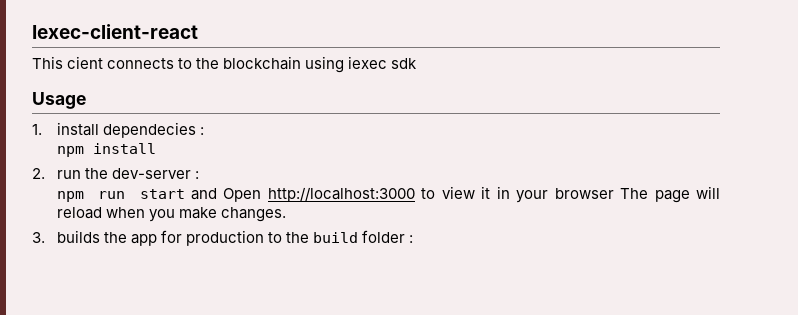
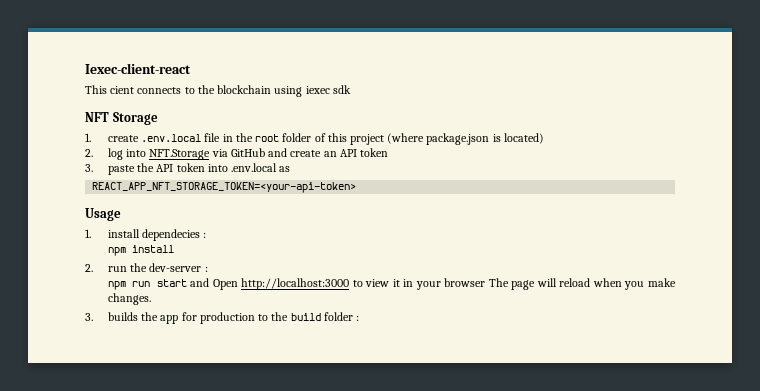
+ NFT Storage
+ 1. create .env.local file in the root folder of this project (where package.json is located)
+ 2. log into NFT.Storage via GitHub and create an API token
+ 3. paste the API token into .env.local as
+ REACT_APP_NFT_STORAGE_TOKEN=<your-api-token>

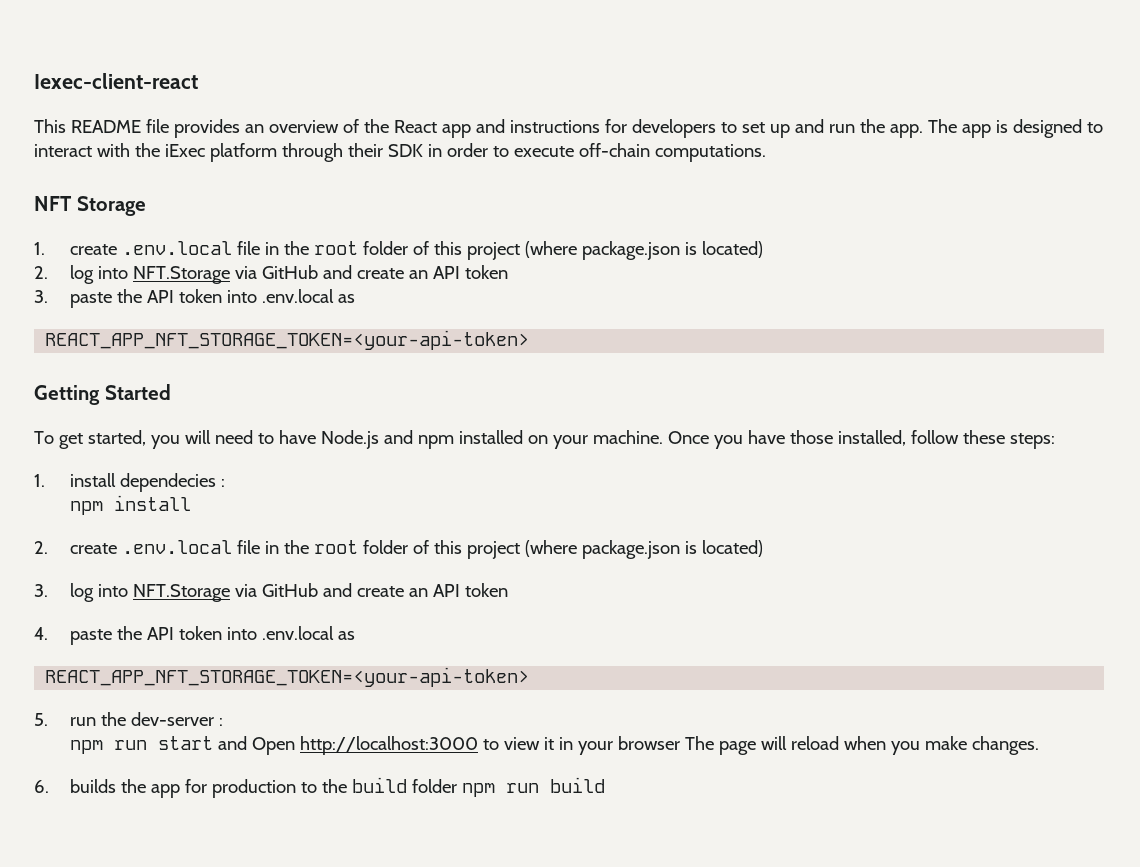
- This cient connects to the blockchain using iexec sdk
+ This README file provides an overview of the React app and instructions for developers to set up and run the app. The app is designed to interact with the iExec platform through their SDK in order to execute off-chain computations.
- Usage
+ Getting Started
+ To get started, you will need to have Node.js and npm installed on your machine. Once you have those installed, follow these steps:
- 2. run the dev-server :
+ 2. create .env.local file in the root folder of this project (where package.json is located)
+ 3. log into NFT.Storage via GitHub and create an API token
+ 4. paste the API token into .env.local as
+ REACT_APP_NFT_STORAGE_TOKEN=<your-api-token>
+ 5. run the dev-server :
- 3. builds the app for production to the build folder :
+ 6. builds the app for production to the build folder npm run build

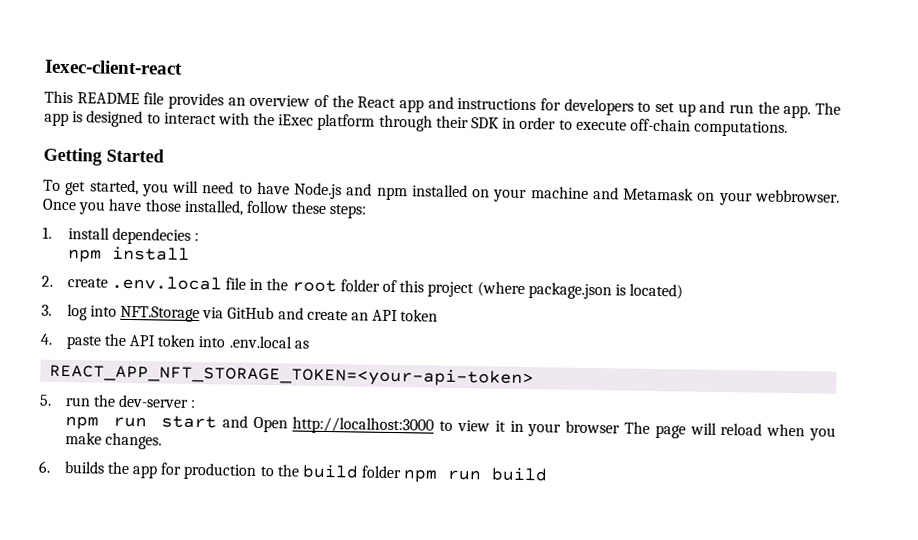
- NFT Storage
- 1. create .env.local file in the root folder of this project (where package.json is located)
- 2. log into NFT.Storage via GitHub and create an API token
- 3. paste the API token into .env.local as
- REACT_APP_NFT_STORAGE_TOKEN=<your-api-token>
- To get started, you will need to have Node.js and npm installed on your machine.
+ To get started, you will need to have Node.js and npm installed on your machine and Metamask on your webbrowser.

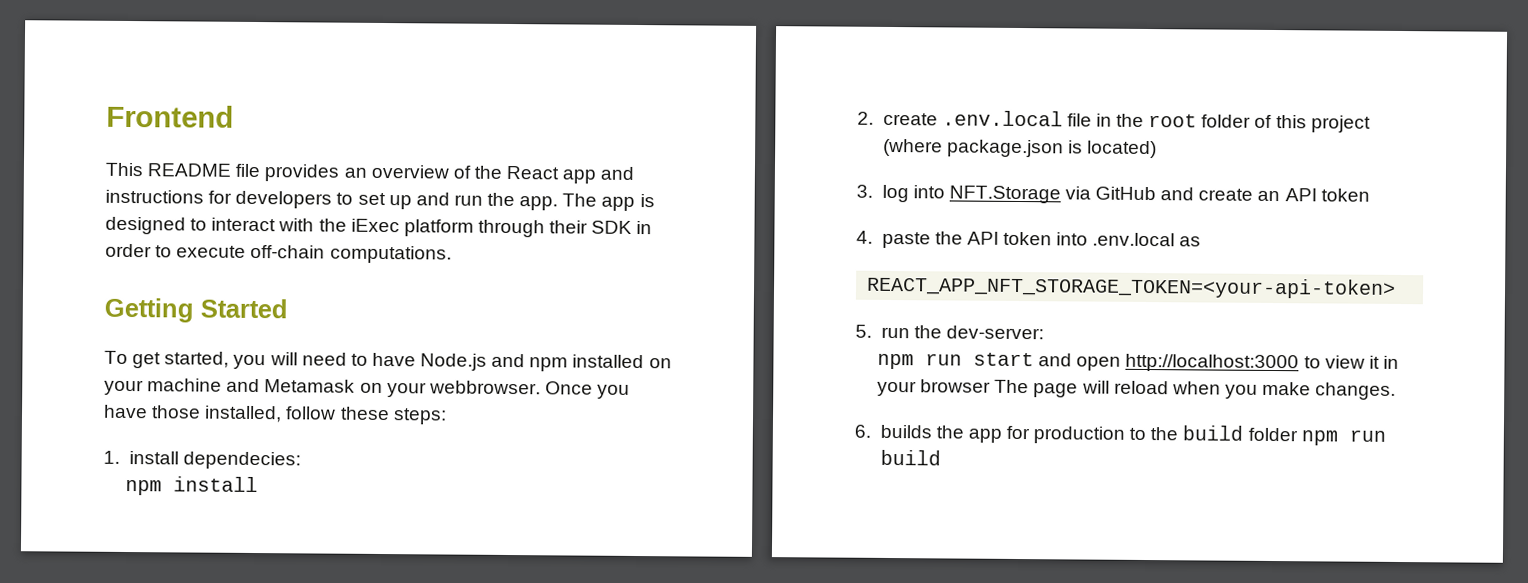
- Iexec-client-react
+ Frontend
- 1. install dependecies :
+ 1. install dependecies:
- 5. run the dev-server :
+ 5. run the dev-server:
- npm run start and Open http://localhost:3000 to view it in your browser The page will reload when you make changes.
+ npm run start and open http://localhost:3000 to view it in your browser The page will reload when you make changes.

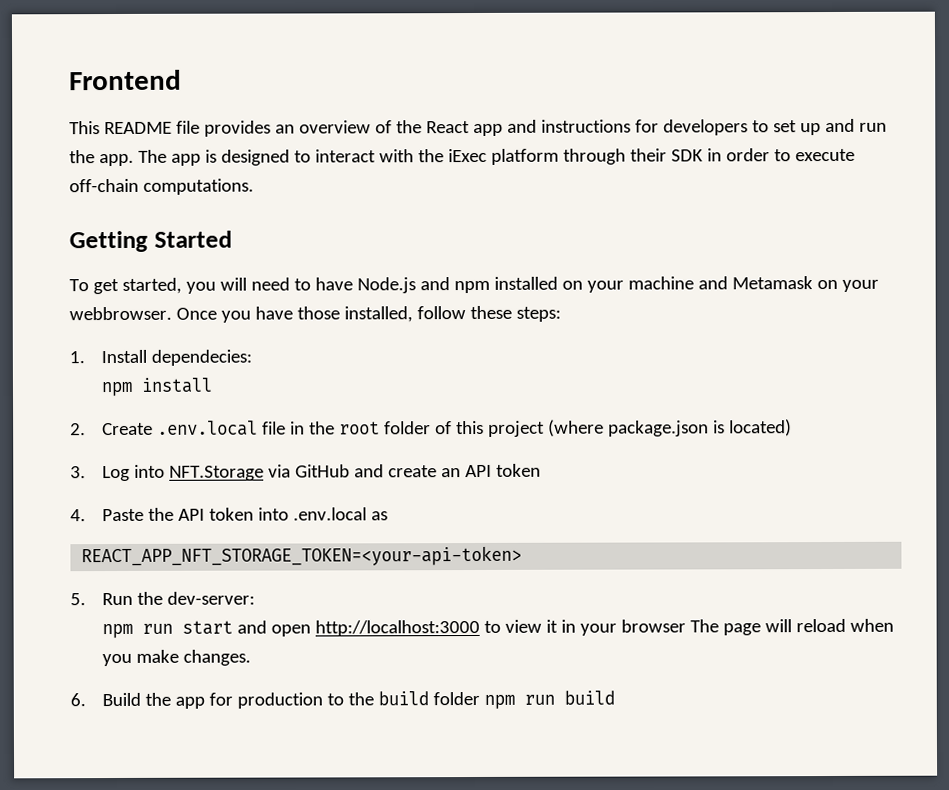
- 1. install dependecies:
+ 1. Install dependecies:
- 2. create .env.local file in the root folder of this project (where package.json is located)
+ 2. Create .env.local file in the root folder of this project (where package.json is located)
- 3. log into NFT.Storage via GitHub and create an API token
+ 3. Log into NFT.Storage via GitHub and create an API token
- 4. paste the API token into .env.local as
+ 4. Paste the API token into .env.local as
- 5. run the dev-server:
+ 5. Run the dev-server:
- 6. builds the app for production to the build folder npm run build
+ 6. Build the app for production to the build folder npm run build

